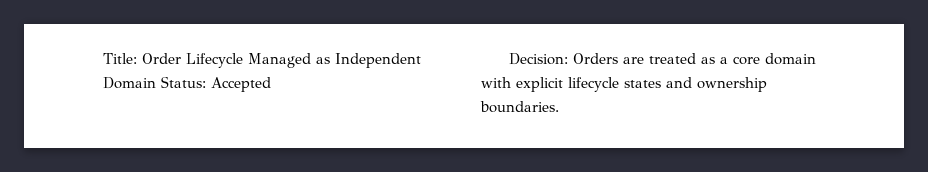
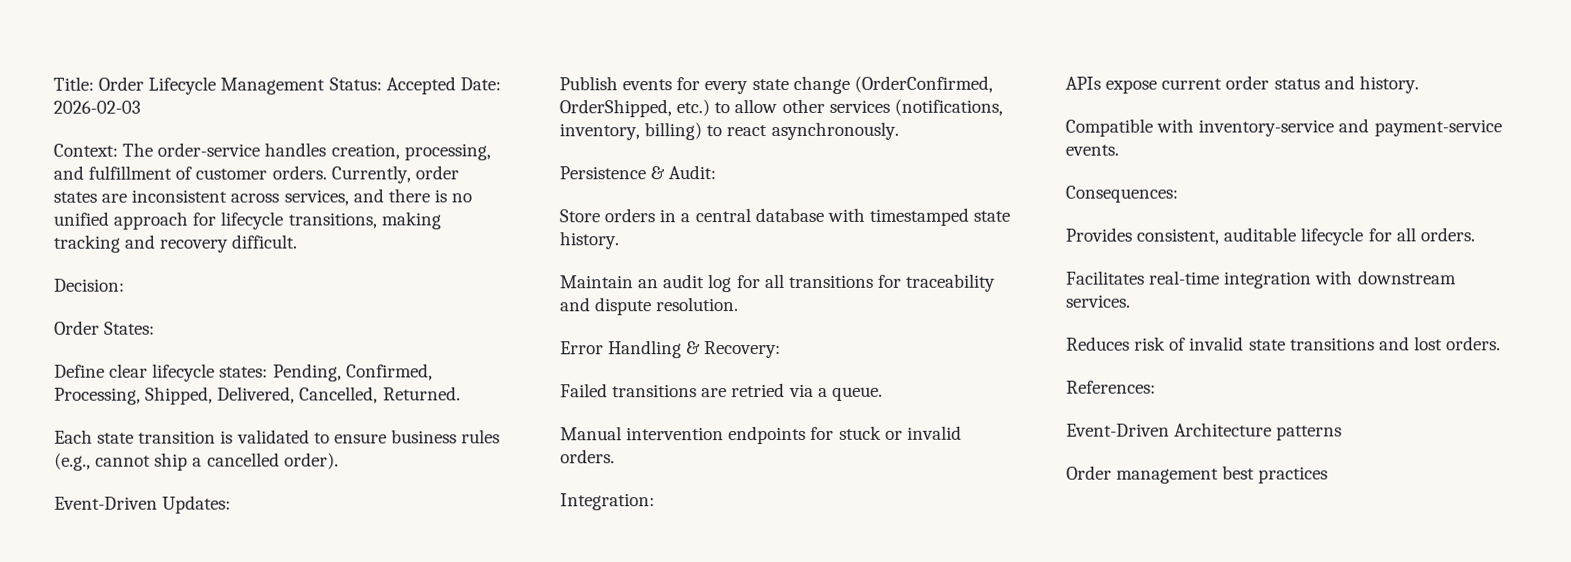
- Title: Order Lifecycle Managed as Independent Domain Status: Accepted
- Decision: Orders are treated as a core domain with explicit lifecycle states and ownership boundaries.
+ Title: Order Lifecycle Management Status: Accepted Date: 2026-02-03
+ Context: The order-service handles creation, processing, and fulfillment of customer orders. Currently, order states are inconsistent across services, and there is no unified approach for lifecycle transitions, making tracking and recovery difficult.
+ Decision:
+ Order States:
+ Define clear lifecycle states: Pending, Confirmed, Processing, Shipped, Delivered, Cancelled, Returned.
+ Each state transition is validated to ensure business rules (e.g., cannot ship a cancelled order).
+ Event-Driven Updates:
+ Publish events for every state change (OrderConfirmed, OrderShipped, etc.) to allow other services (notifications, inventory, billing) to react asynchronously.
+ Persistence & Audit:
+ Store orders in a central database with timestamped state history.
+ Maintain an audit log for all transitions for traceability and dispute resolution.
+ Error Handling & Recovery:
+ Failed transitions are retried via a queue.
+ Manual intervention endpoints for stuck or invalid orders.
+ Integration:
+ APIs expose current order status and history.
+ Compatible with inventory-service and payment-service events.
+ Consequences:
+ Provides consistent, auditable lifecycle for all orders.
+ Facilitates real-time integration with downstream services.
+ Reduces risk of invalid state transitions and lost orders.
+ References:
+ Event-Driven Architecture patterns
+ Order management best practices

